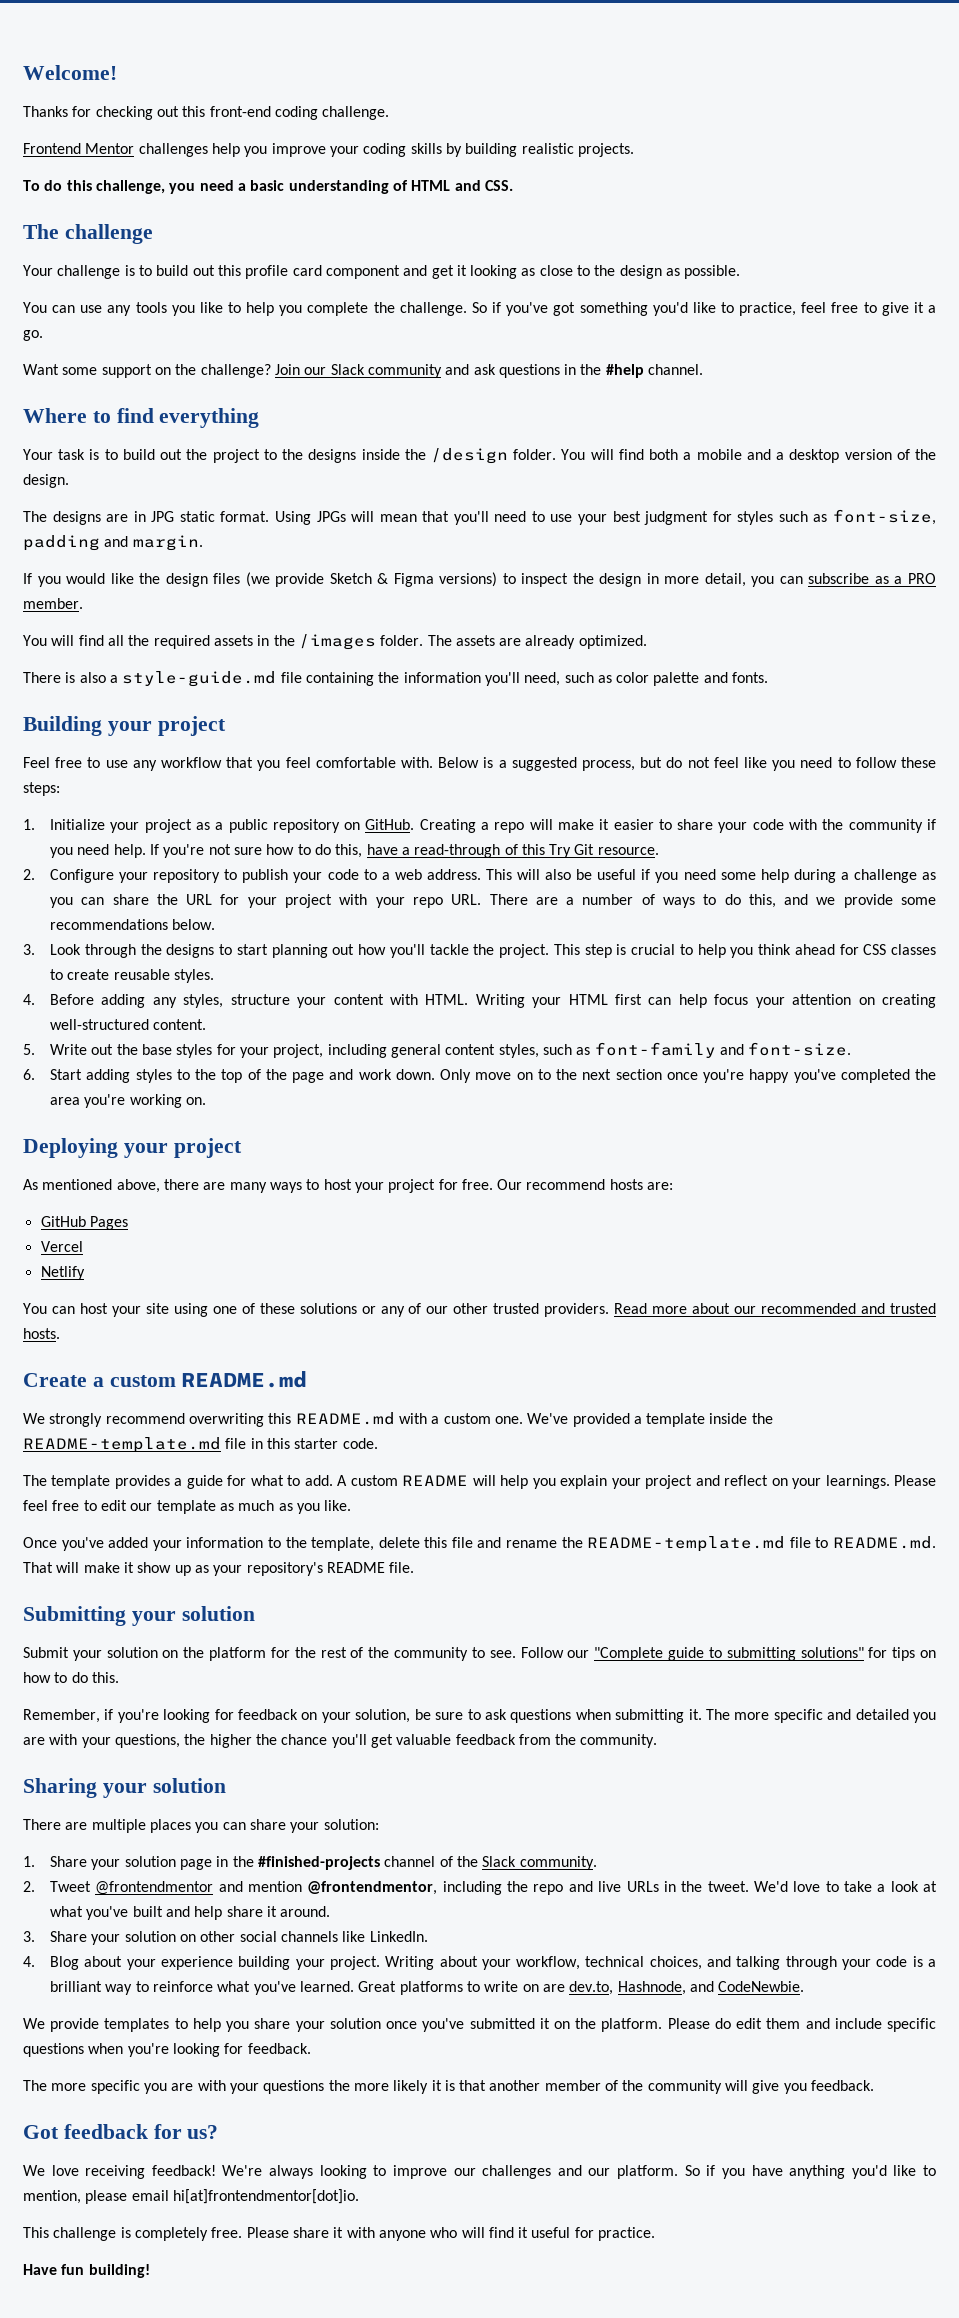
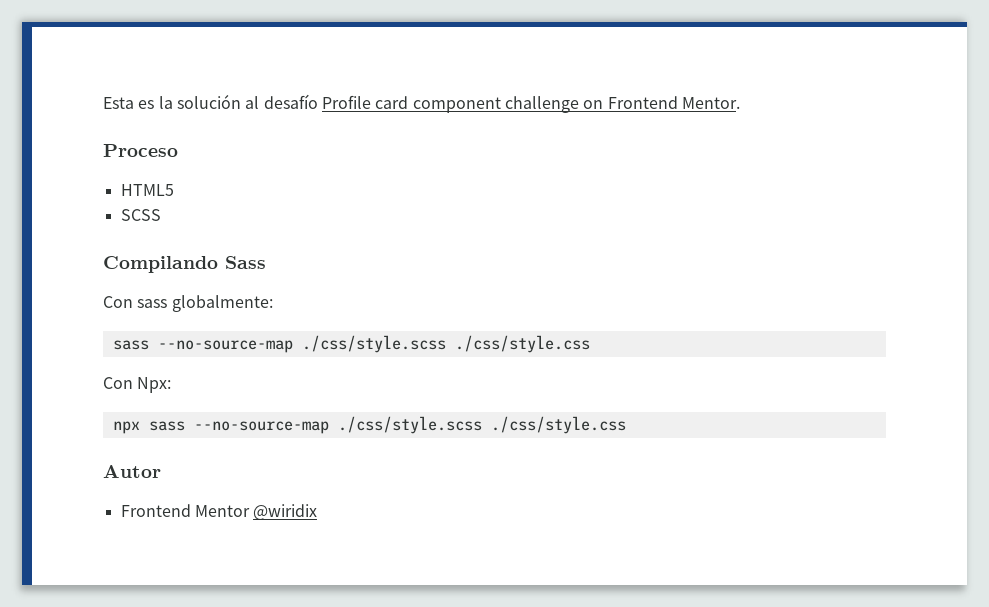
- Welcome!
- Thanks for checking out this front-end coding challenge.
- Frontend Mentor challenges help you improve your coding skills by building realistic projects.
- To do this challenge, you need a basic understanding of HTML and CSS.
- The challenge
- Your challenge is to build out this profile card component and get it looking as close to the design as possible.
- You can use any tools you like to help you complete the challenge. So if you've got something you'd like to practice, feel free to give it a go.
- Want some support on the challenge? Join our Slack community and ask questions in the #help channel.
- Where to find everything
- Your task is to build out the project to the designs inside the /design folder. You will find both a mobile and a desktop version of the design.
- The designs are in JPG static format. Using JPGs will mean that you'll need to use your best judgment for styles such as font-size, padding and margin.
- If you would like the design files (we provide Sketch & Figma versions) to inspect the design in more detail, you can subscribe as a PRO member.
- You will find all the required assets in the /images folder. The assets are already optimized.
- There is also a style-guide.md file containing the information you'll need, such as color palette and fonts.
- Building your project
- Feel free to use any workflow that you feel comfortable with. Below is a suggested process, but do not feel like you need to follow these steps:
- 1. Initialize your project as a public repository on GitHub. Creating a repo will make it easier to share your code with the community if you need help. If you're not sure how to do this, have a read-through of this Try Git resource.
- 2. Configure your repository to publish your code to a web address. This will also be useful if you need some help during a challenge as you can share the URL for your project with your repo URL. There are a number of ways to do this, and we provide some recommendations below.
- 3. Look through the designs to start planning out how you'll tackle the project. This step is crucial to help you think ahead for CSS classes to create reusable styles.
- 4. Before adding any styles, structure your content with HTML. Writing your HTML first can help focus your attention on creating well-structured content.
- 5. Write out the base styles for your project, including general content styles, such as font-family and font-size.
- 6. Start adding styles to the top of the page and work down. Only move on to the next section once you're happy you've completed the area you're working on.
- Deploying your project
- As mentioned above, there are many ways to host your project for free. Our recommend hosts are:
- GitHub Pages
- Vercel
- Netlify
- You can host your site using one of these solutions or any of our other trusted providers. Read more about our recommended and trusted hosts.
- Create a custom README.md
- We strongly recommend overwriting this README.md with a custom one. We've provided a template inside the README-template.md file in this starter code.
- The template provides a guide for what to add. A custom README will help you explain your project and reflect on your learnings. Please feel free to edit our template as much as you like.
- Once you've added your information to the template, delete this file and rename the README-template.md file to README.md. That will make it show up as your repository's README file.
- Submitting your solution
- Submit your solution on the platform for the rest of the community to see. Follow our "Complete guide to submitting solutions" for tips on how to do this.
- Remember, if you're looking for feedback on your solution, be sure to ask questions when submitting it. The more specific and detailed you are with your questions, the higher the chance you'll get valuable feedback from the community.
- Sharing your solution
- There are multiple places you can share your solution:
- 1. Share your solution page in the #finished-projects channel of the Slack community.
- 2. Tweet @frontendmentor and mention @frontendmentor, including the repo and live URLs in the tweet. We'd love to take a look at what you've built and help share it around.
- 3. Share your solution on other social channels like LinkedIn.
- 4. Blog about your experience building your project. Writing about your workflow, technical choices, and talking through your code is a brilliant way to reinforce what you've learned. Great platforms to write on are dev.to, Hashnode, and CodeNewbie.
- We provide templates to help you share your solution once you've submitted it on the platform. Please do edit them and include specific questions when you're looking for feedback.
- The more specific you are with your questions the more likely it is that another member of the community will give you feedback.
- Got feedback for us?
- We love receiving feedback! We're always looking to improve our challenges and our platform. So if you have anything you'd like to mention, please email hi[at]frontendmentor[dot]io.
- This challenge is completely free. Please share it with anyone who will find it useful for practice.
- Have fun building!
+ Esta es la solución al desafío Profile card component challenge on Frontend Mentor.
+ Proceso
+ HTML5
+ SCSS
+ Compilando Sass
+ Con sass globalmente:
+ sass --no-source-map ./css/style.scss ./css/style.css
+ Con Npx:
+ npx sass --no-source-map ./css/style.scss ./css/style.css
+ Autor
+ Frontend Mentor @wiridix

